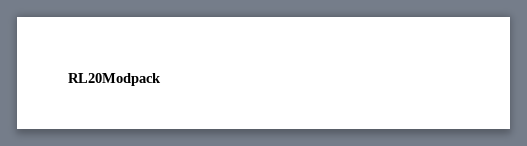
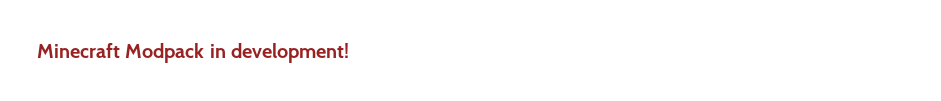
- RL20Modpack
+ Minecraft Modpack in development!

